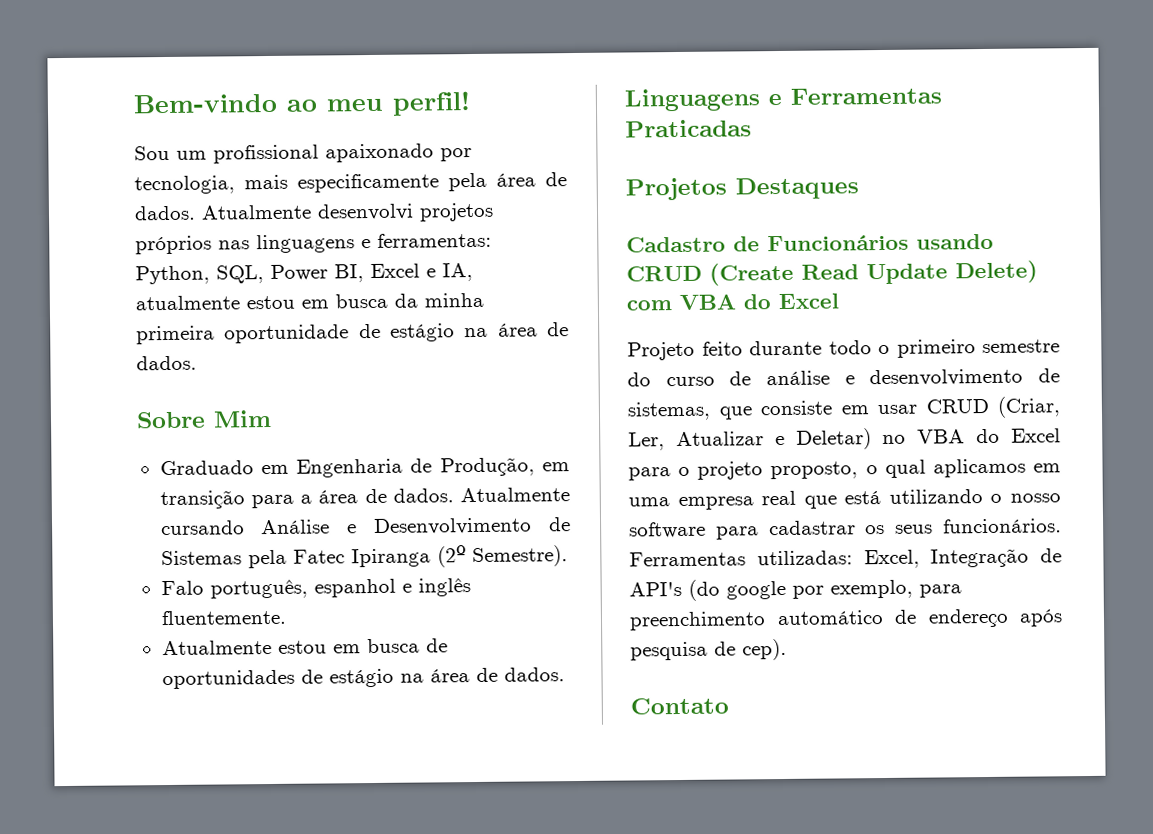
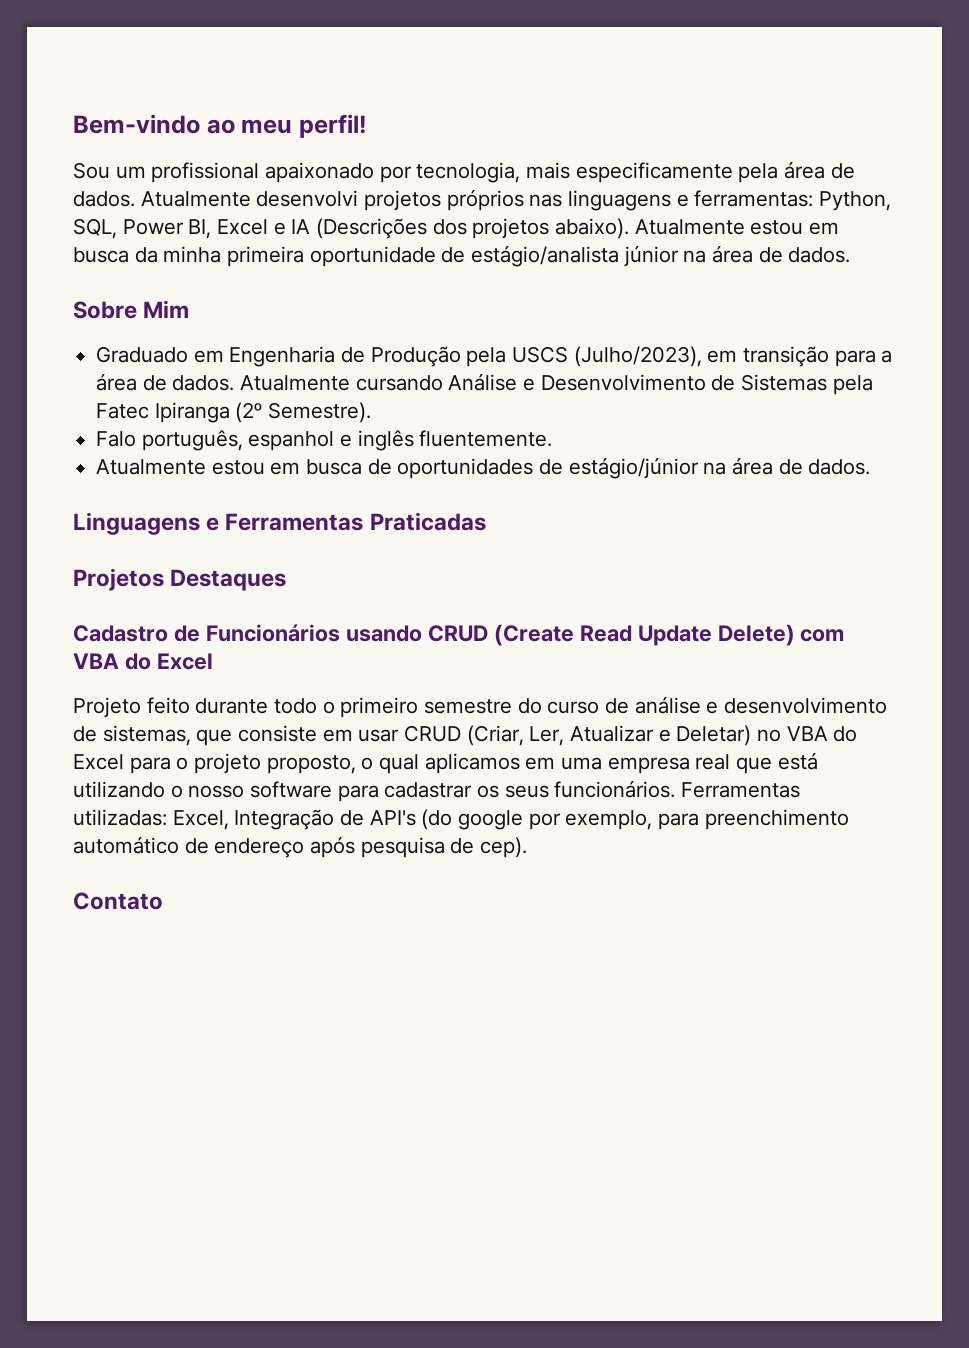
- Atualmente desenvolvi projetos próprios nas linguagens e ferramentas: Python, SQL, Power BI, Excel e IA, atualmente estou em busca da minha primeira oportunidade de estágio na área de dados.
+ Atualmente desenvolvi projetos próprios nas linguagens e ferramentas: Python, SQL, Power BI, Excel e IA (Descrições dos projetos abaixo). Atualmente estou em busca da minha primeira oportunidade de estágio/analista júnior na área de dados.
- Graduado em Engenharia de Produção, em transição para a área de dados.
+ Graduado em Engenharia de Produção pela USCS (Julho/2023), em transição para a área de dados.
- Atualmente estou em busca de oportunidades de estágio na área de dados.
+ Atualmente estou em busca de oportunidades de estágio/júnior na área de dados.

